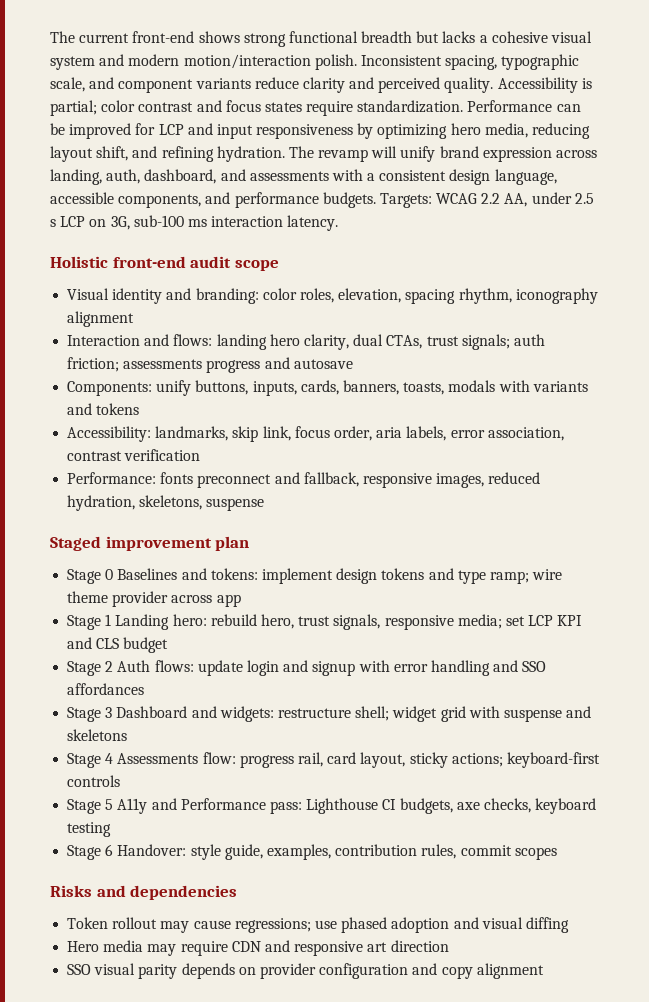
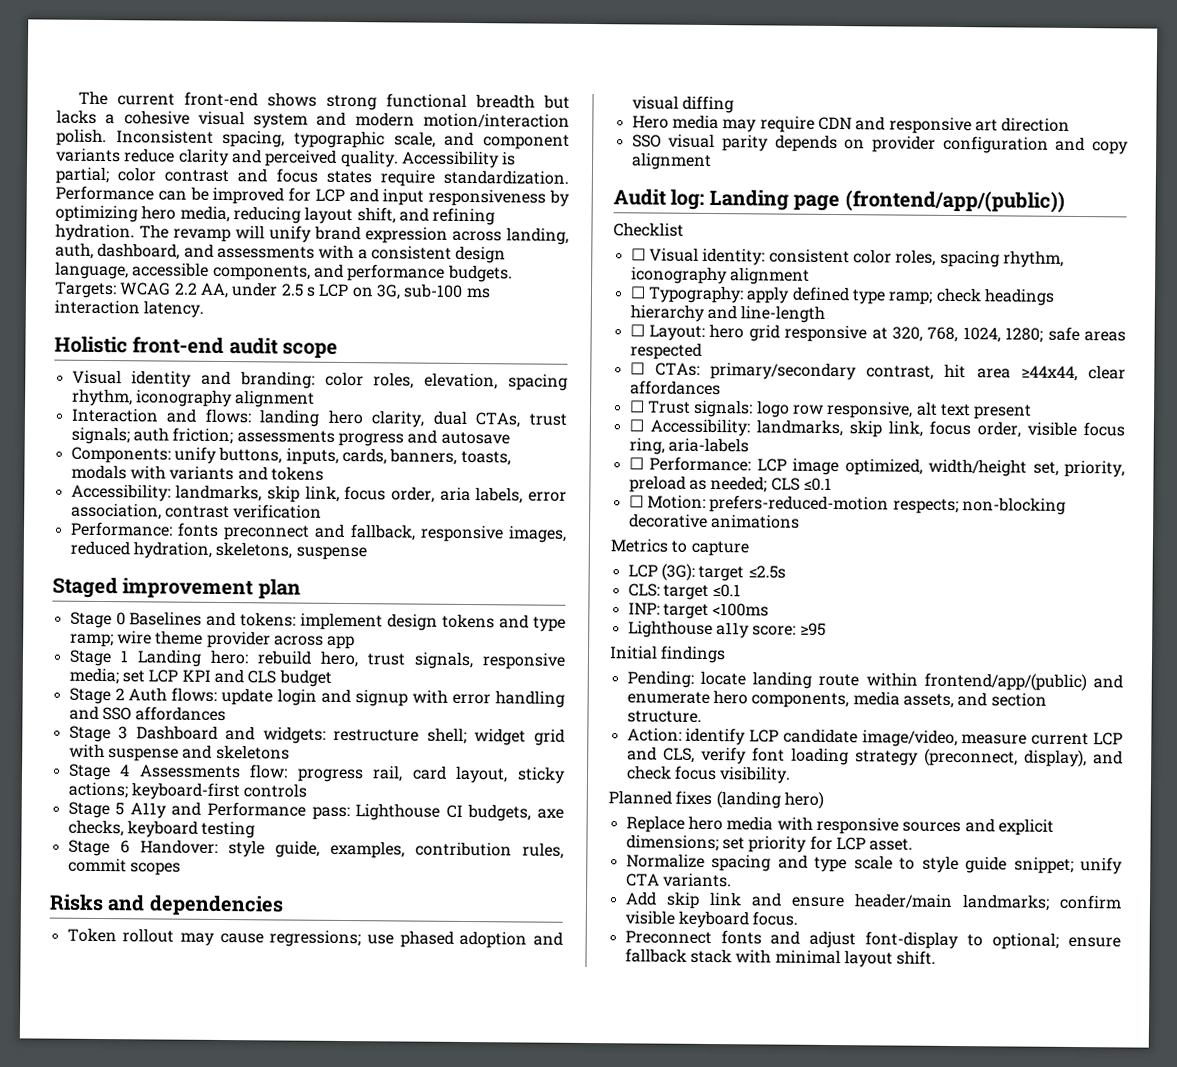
+ Audit log: Landing page (frontend/app/(public))
+ Checklist
+ ☐ Visual identity: consistent color roles, spacing rhythm, iconography alignment
+ ☐ Typography: apply defined type ramp; check headings hierarchy and line-length
+ ☐ Layout: hero grid responsive at 320, 768, 1024, 1280; safe areas respected
+ ☐ CTAs: primary/secondary contrast, hit area ≥44x44, clear affordances
+ ☐ Trust signals: logo row responsive, alt text present
+ ☐ Accessibility: landmarks, skip link, focus order, visible focus ring, aria-labels
+ ☐ Performance: LCP image optimized, width/height set, priority, preload as needed; CLS ≤0.1
+ ☐ Motion: prefers-reduced-motion respects; non-blocking decorative animations
+ Metrics to capture
+ LCP (3G): target ≤2.5s
+ CLS: target ≤0.1
+ INP: target <100ms
+ Lighthouse a11y score: ≥95
+ Initial findings
+ Pending: locate landing route within frontend/app/(public) and enumerate hero components, media assets, and section structure.
+ Action: identify LCP candidate image/video, measure current LCP and CLS, verify font loading strategy (preconnect, display), and check focus visibility.
+ Planned fixes (landing hero)
+ Replace hero media with responsive sources and explicit dimensions; set priority for LCP asset.
+ Normalize spacing and type scale to style guide snippet; unify CTA variants.
+ Add skip link and ensure header/main landmarks; confirm visible keyboard focus.
+ Preconnect fonts and adjust font-display to optional; ensure fallback stack with minimal layout shift.

